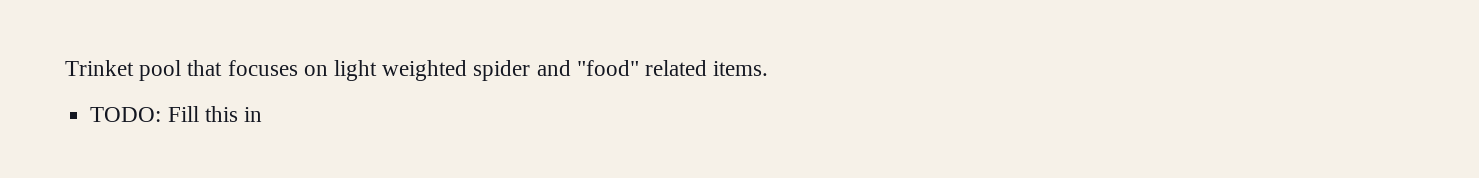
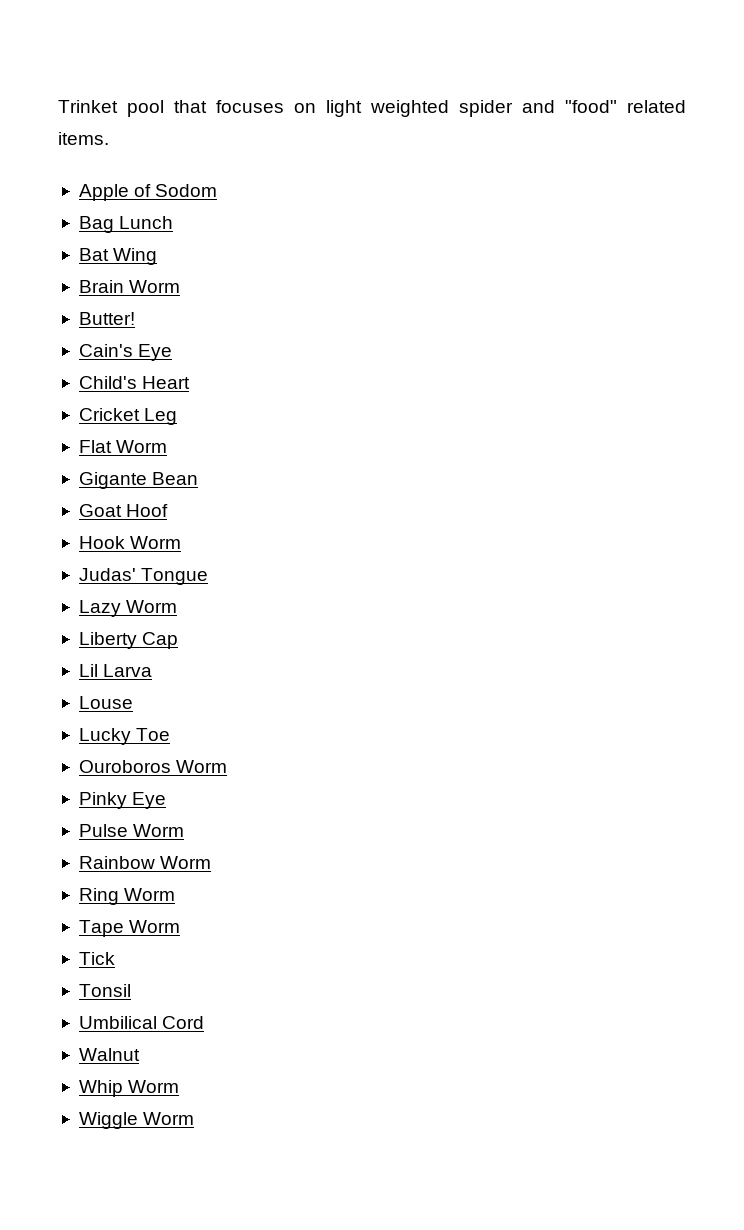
- TODO: Fill this in
+ Apple of Sodom
+ Bag Lunch
+ Bat Wing
+ Brain Worm
+ Butter!
+ Cain's Eye
+ Child's Heart
+ Cricket Leg
+ Flat Worm
+ Gigante Bean
+ Goat Hoof
+ Hook Worm
+ Judas' Tongue
+ Lazy Worm
+ Liberty Cap
+ Lil Larva
+ Louse
+ Lucky Toe
+ Ouroboros Worm
+ Pinky Eye
+ Pulse Worm
+ Rainbow Worm
+ Ring Worm
+ Tape Worm
+ Tick
+ Tonsil
+ Umbilical Cord
+ Walnut
+ Whip Worm
+ Wiggle Worm

